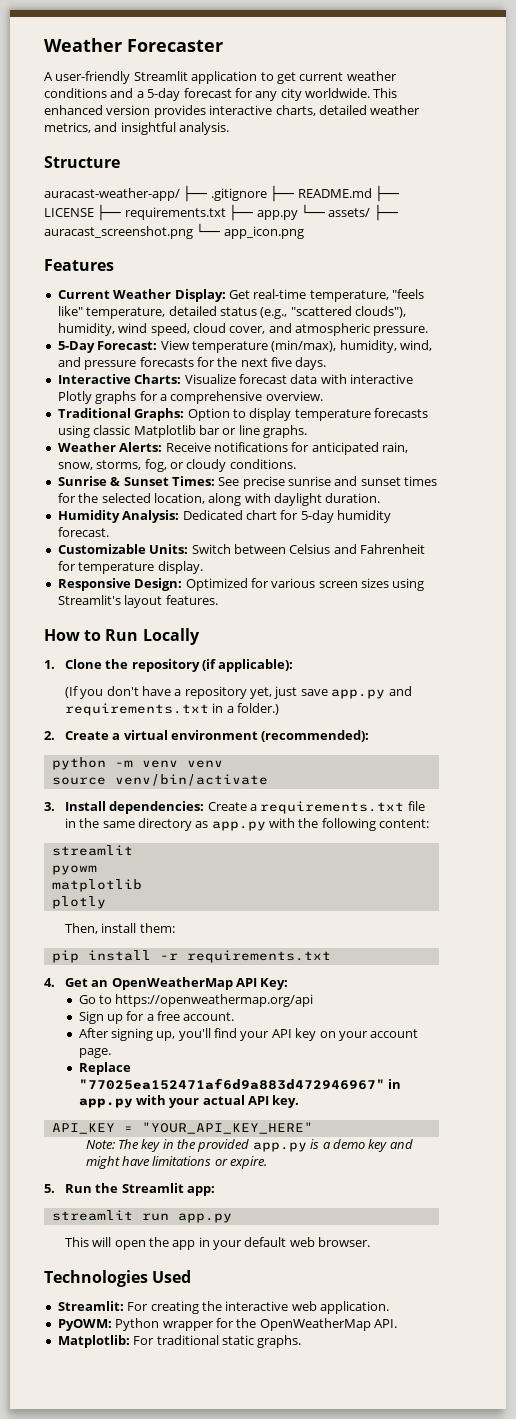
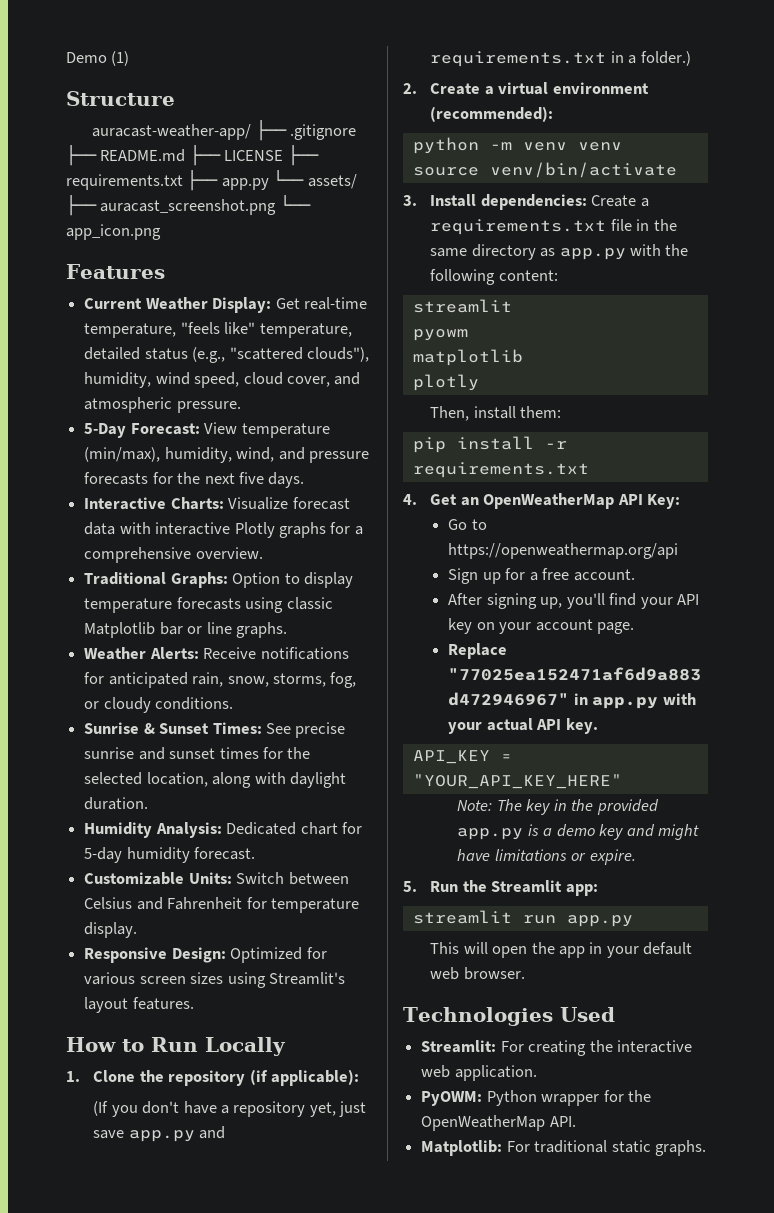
- Weather Forecaster
- A user-friendly Streamlit application to get current weather conditions and a 5-day forecast for any city worldwide. This enhanced version provides interactive charts, detailed weather metrics, and insightful analysis.
+ Demo (1)

